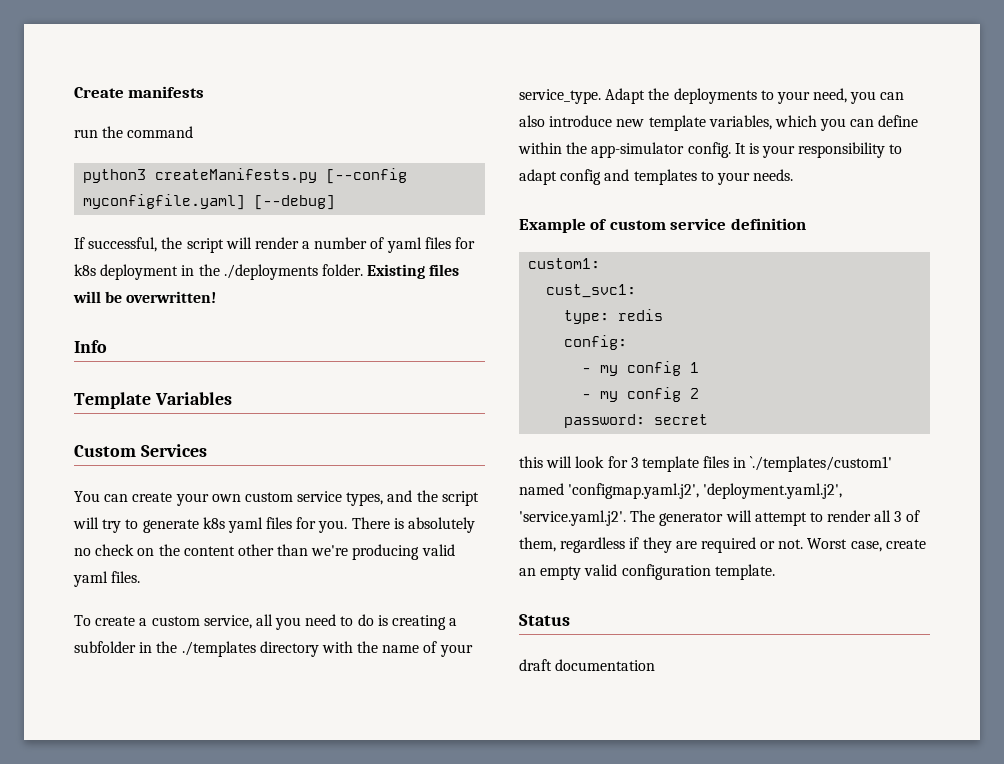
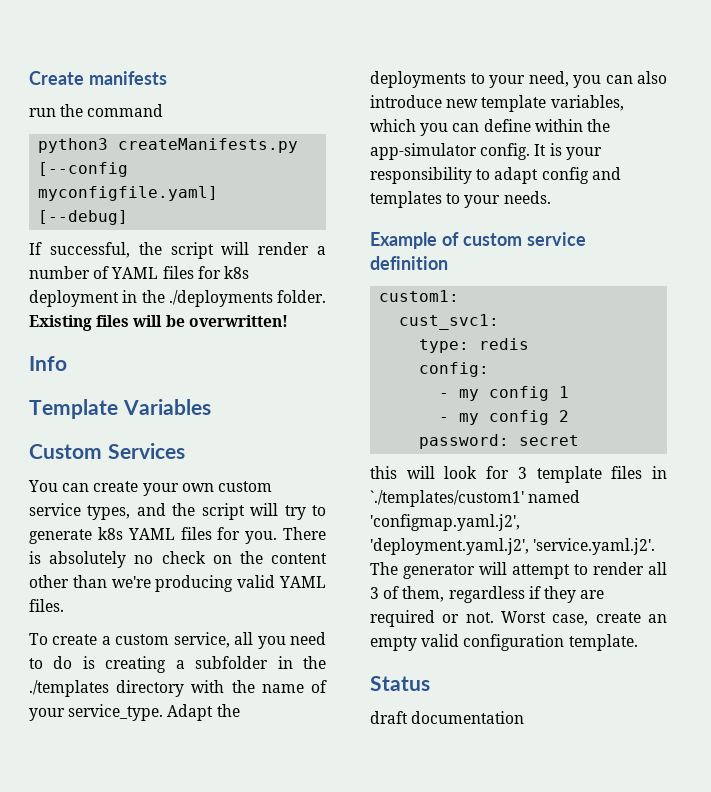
- If successful, the script will render a number of yaml files for k8s deployment in the ./deployments folder.
+ If successful, the script will render a number of YAML files for k8s deployment in the ./deployments folder.
- You can create your own custom service types, and the script will try to generate k8s yaml files for you.
+ You can create your own custom service types, and the script will try to generate k8s YAML files for you.
- There is absolutely no check on the content other than we're producing valid yaml files.
+ There is absolutely no check on the content other than we're producing valid YAML files.

